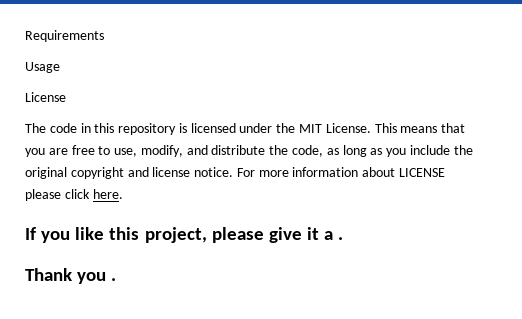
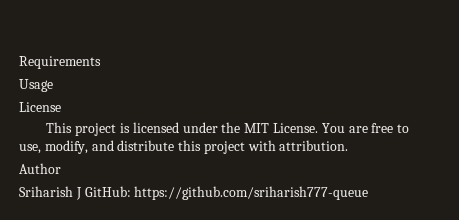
- The code in this repository is licensed under the MIT License.
+ This project is licensed under the MIT License.
- This means that you are free to use, modify, and distribute the code, as long as you include the original copyright and license notice. For more information about LICENSE please click here.
- If you like this project, please give it a .
- Thank you .
+ You are free to use, modify, and distribute this project with attribution.
+ Author
+ Sriharish J GitHub: https://github.com/sriharish777-queue

